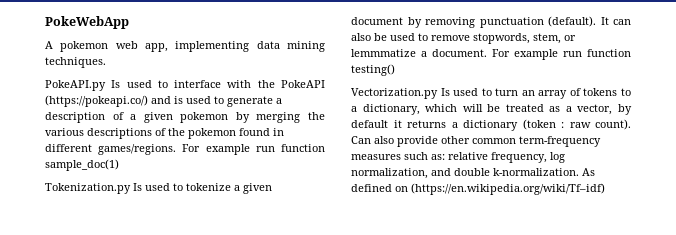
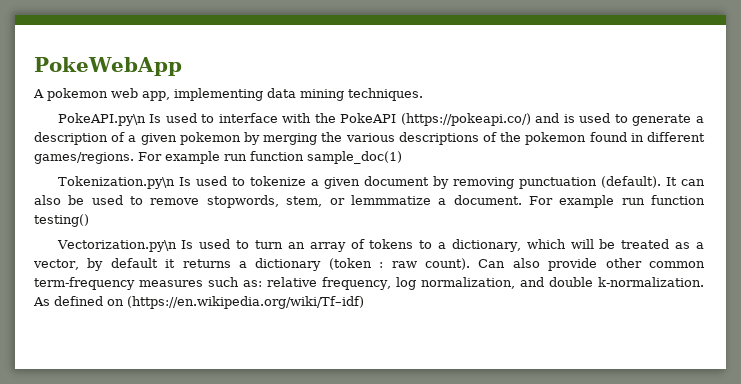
- PokeAPI.py Is used to interface with the PokeAPI (https://pokeapi.co/) and is used to generate a description of a given pokemon by merging the various descriptions of the pokemon found in different games/regions.
+ PokeAPI.py\n Is used to interface with the PokeAPI (https://pokeapi.co/) and is used to generate a description of a given pokemon by merging the various descriptions of the pokemon found in different games/regions.
- Tokenization.py Is used to tokenize a given document by removing punctuation (default).
+ Tokenization.py\n Is used to tokenize a given document by removing punctuation (default).
- Vectorization.py Is used to turn an array of tokens to a dictionary, which will be treated as a vector, by default it returns a dictionary (token : raw count).
+ Vectorization.py\n Is used to turn an array of tokens to a dictionary, which will be treated as a vector, by default it returns a dictionary (token : raw count).

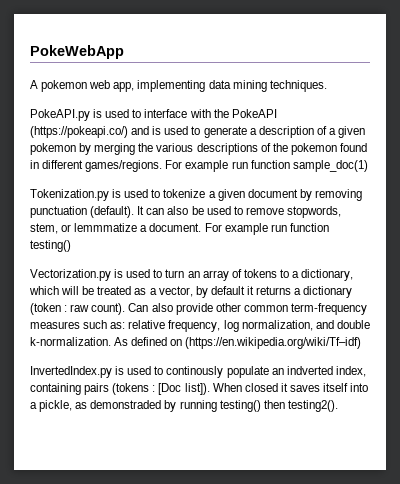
- PokeAPI.py\n Is used to interface with the PokeAPI (https://pokeapi.co/) and is used to generate a description of a given pokemon by merging the various descriptions of the pokemon found in different games/regions.
+ PokeAPI.py is used to interface with the PokeAPI (https://pokeapi.co/) and is used to generate a description of a given pokemon by merging the various descriptions of the pokemon found in different games/regions.
- Tokenization.py\n Is used to tokenize a given document by removing punctuation (default).
+ Tokenization.py is used to tokenize a given document by removing punctuation (default).
- Vectorization.py\n Is used to turn an array of tokens to a dictionary, which will be treated as a vector, by default it returns a dictionary (token : raw count).
+ Vectorization.py is used to turn an array of tokens to a dictionary, which will be treated as a vector, by default it returns a dictionary (token : raw count).
+ InvertedIndex.py is used to continously populate an indverted index, containing pairs (tokens : [Doc list]). When closed it saves itself into a pickle, as demonstraded by running testing() then testing2().

